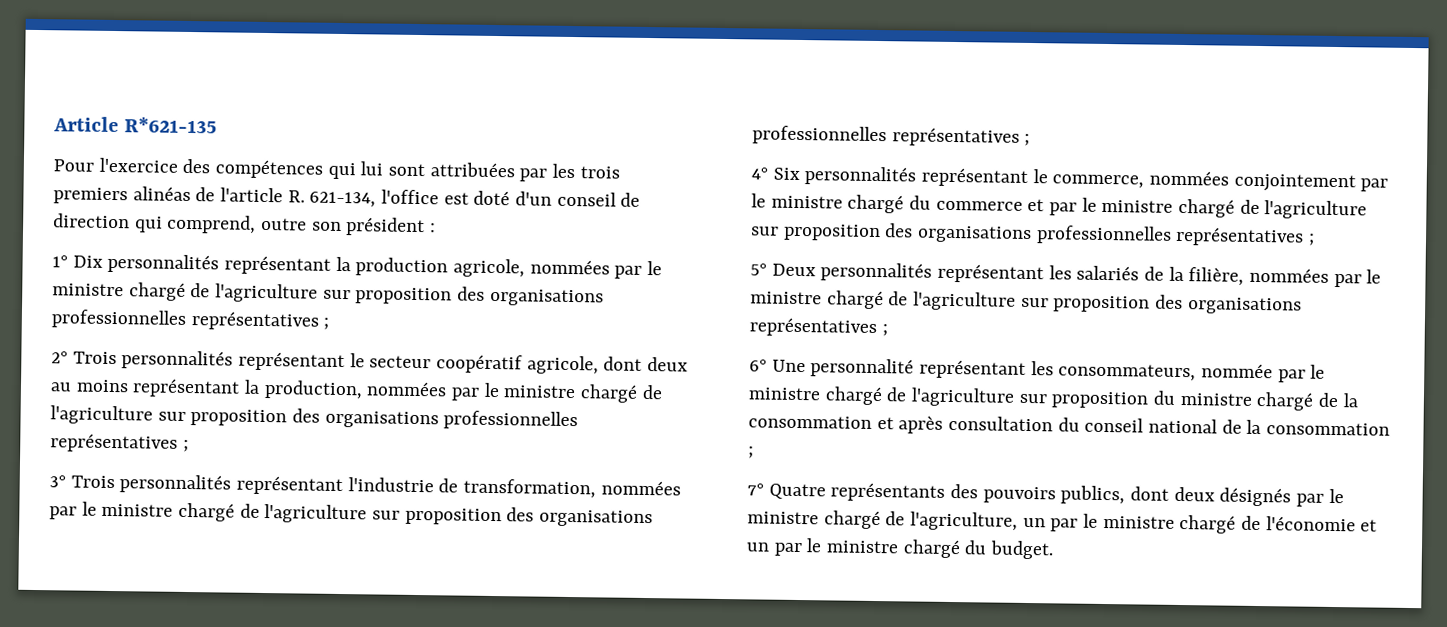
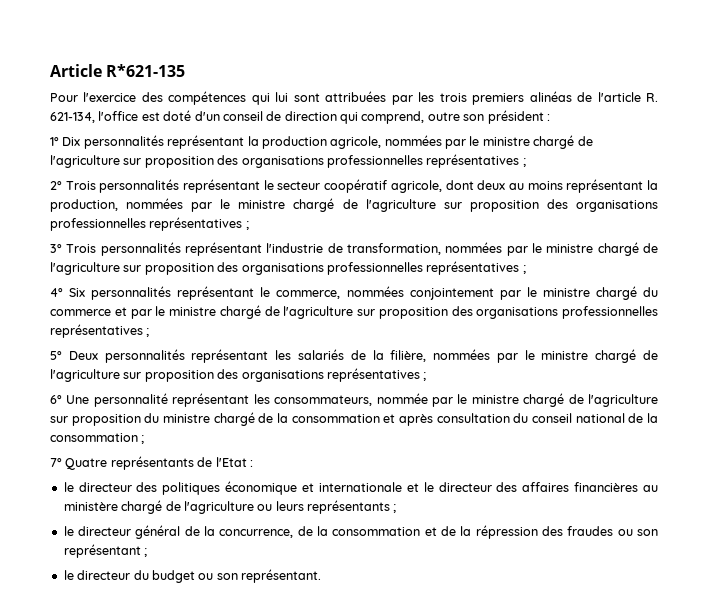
- 7° Quatre représentants des pouvoirs publics, dont deux désignés par le ministre chargé de l'agriculture, un par le ministre chargé de l'économie et un par le ministre chargé du budget.
+ 7° Quatre représentants de l'Etat :
+ le directeur des politiques économique et internationale et le directeur des affaires financières au ministère chargé de l'agriculture ou leurs représentants ;
+ le directeur général de la concurrence, de la consommation et de la répression des fraudes ou son représentant ;
+ le directeur du budget ou son représentant.

